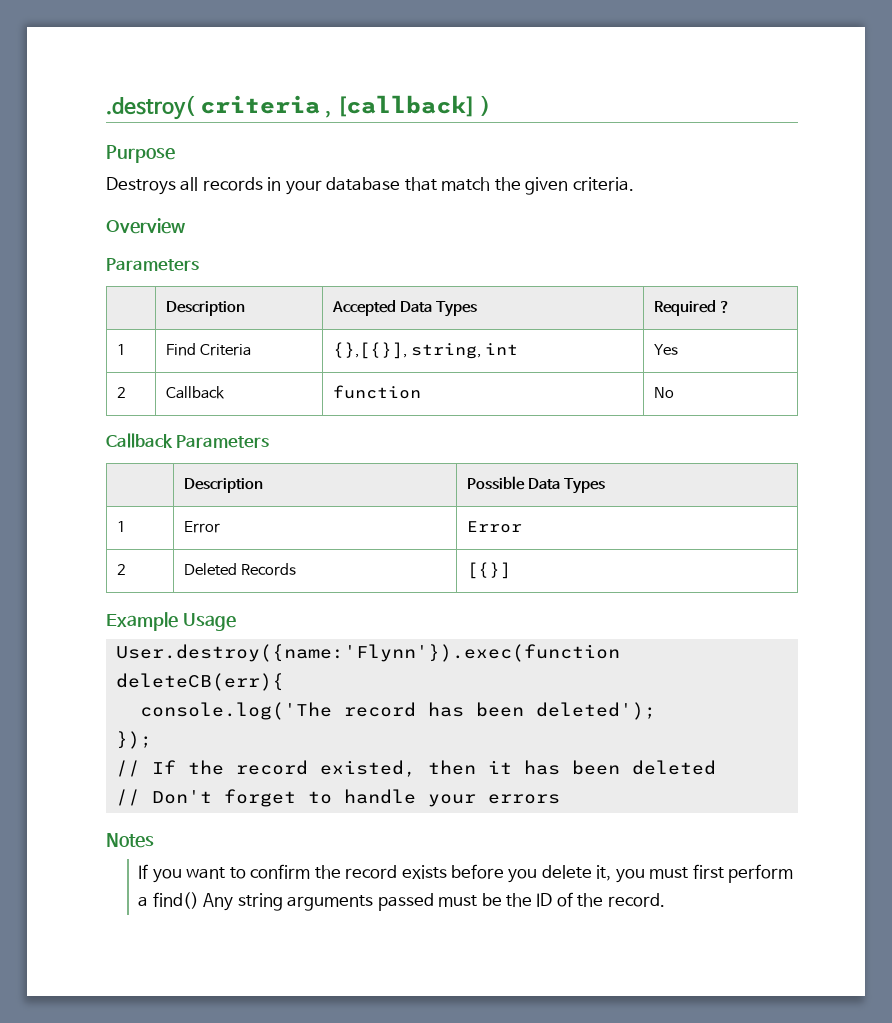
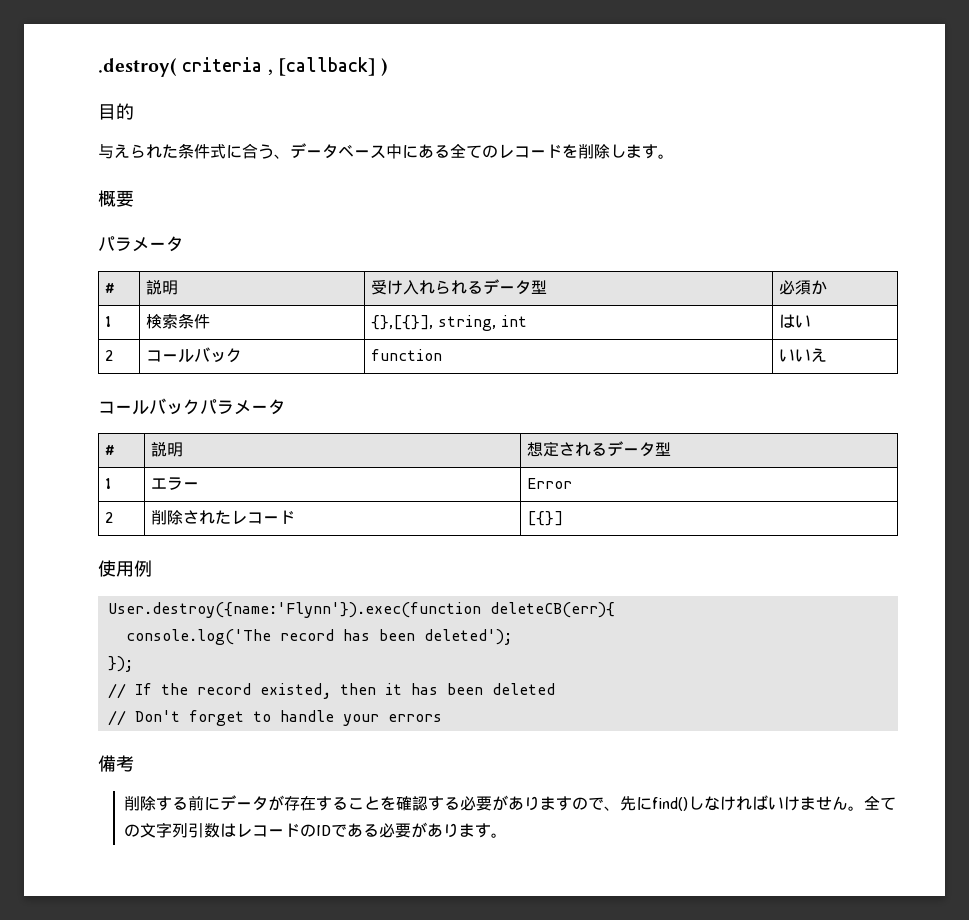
- Purpose
- Destroys all records in your database that match the given criteria.
- Overview
- Parameters
- | Description | Accepted Data Types | Required ?
- 1 | Find Criteria | {},[{}], string, int | Yes
- 2 | Callback | function | No
- Callback Parameters
- | Description | Possible Data Types
- 1 | Error | Error
+ 目的
+ 与えられた条件式に合う、データベース中にある全てのレコードを削除します。
+ 概要
+ パラメータ
+ # | 説明 | 受け入れられるデータ型 | 必須か
+ 1 | 検索条件 | {},[{}], string, int | はい
+ 2 | コールバック | function | いいえ
+ コールバックパラメータ
+ # | 説明 | 想定されるデータ型
+ 1 | エラー | Error
- 2 | Deleted Records | [{}]
+ 2 | 削除されたレコード | [{}]
- Example Usage
+ 使用例
- Notes
- If you want to confirm the record exists before you delete it, you must first perform a find() Any string arguments passed must be the ID of the record.
+ 備考
+ 削除する前にデータが存在することを確認する必要がありますので、先にfind()しなければいけません。全ての文字列引数はレコードのIDである必要があります。

